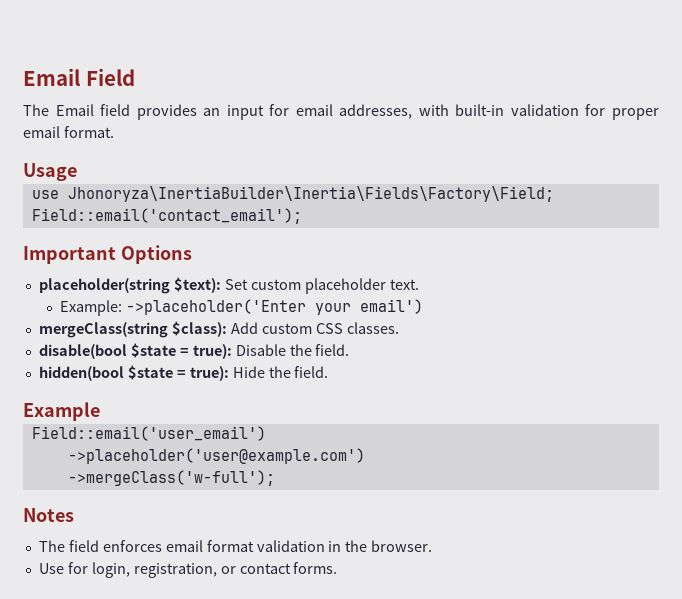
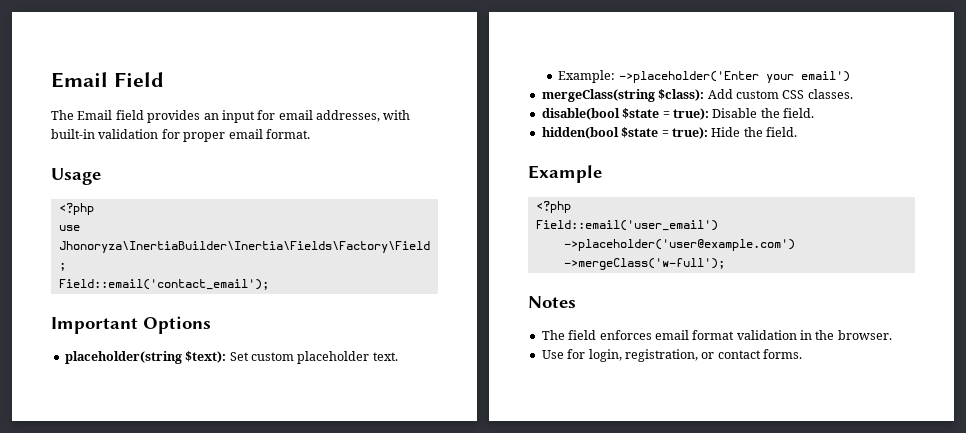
  Usage
+ <?php
  Example
+ <?php

